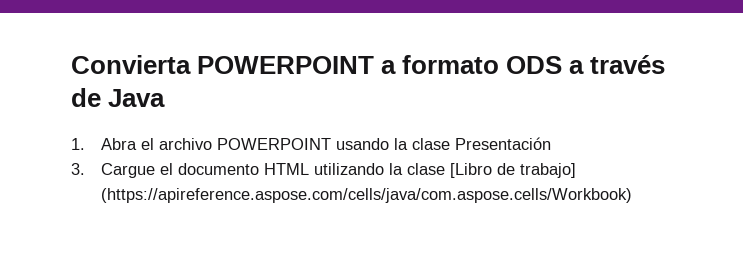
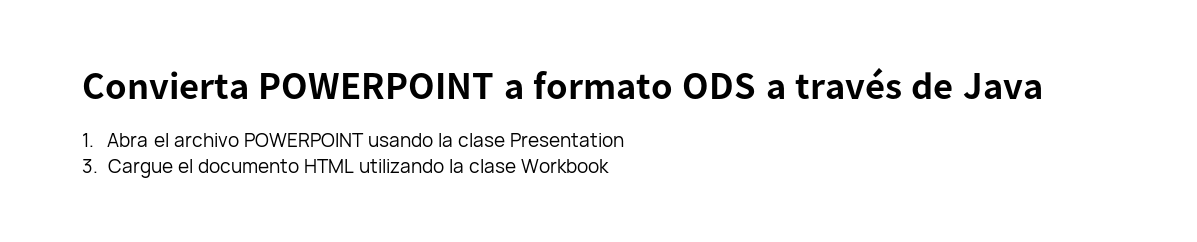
- 1. Abra el archivo POWERPOINT usando la clase Presentación
+ 1. Abra el archivo POWERPOINT usando la clase Presentation
- 3. Cargue el documento HTML utilizando la clase [Libro de trabajo] (https://apireference.aspose.com/cells/java/com.aspose.cells/Workbook)
+ 3. Cargue el documento HTML utilizando la clase Workbook

